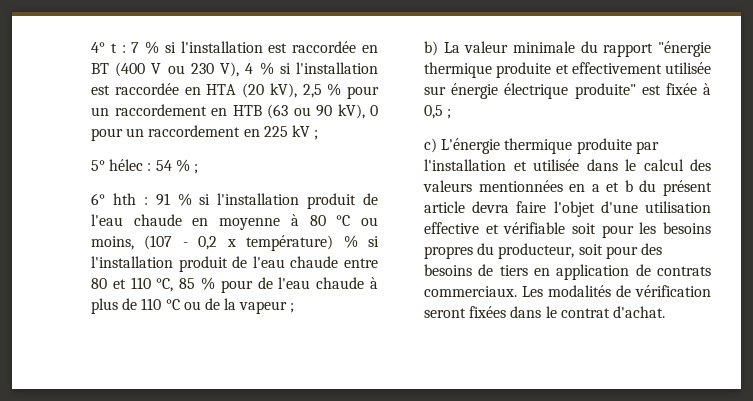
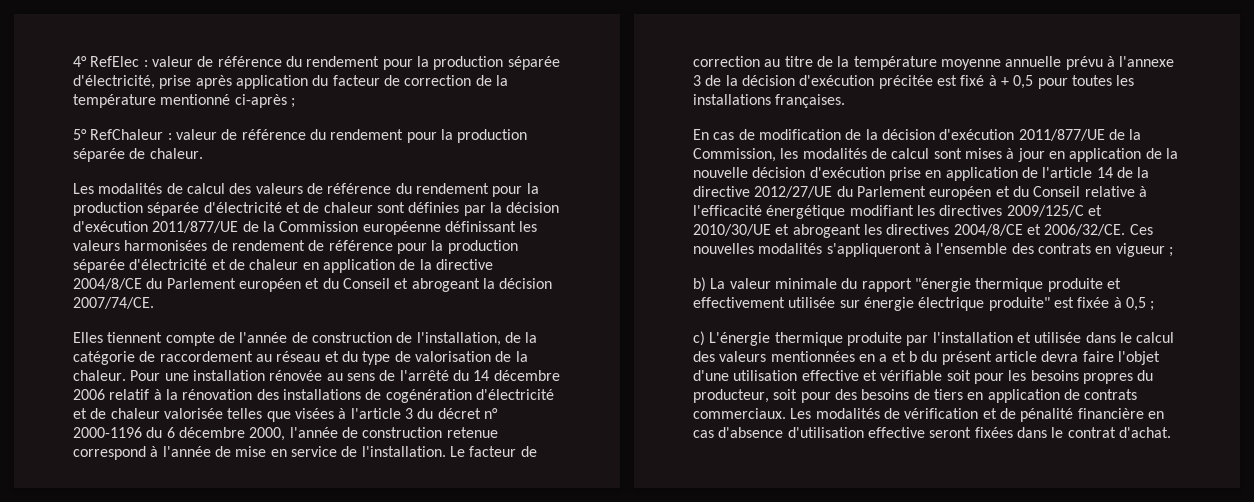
- 4° t : 7 % si l'installation est raccordée en BT (400 V ou 230 V), 4 % si l'installation est raccordée en HTA (20 kV), 2,5 % pour un raccordement en HTB (63 ou 90 kV), 0 pour un raccordement en 225 kV ;
- 5° hélec : 54 % ;
- 6° hth : 91 % si l'installation produit de l'eau chaude en moyenne à 80 °C ou moins, (107 - 0,2 x température) % si l'installation produit de l'eau chaude entre 80 et 110 °C, 85 % pour de l'eau chaude à plus de 110 °C ou de la vapeur ;
+ 4° RefElec : valeur de référence du rendement pour la production séparée d'électricité, prise après application du facteur de correction de la température mentionné ci-après ;
+ 5° RefChaleur : valeur de référence du rendement pour la production séparée de chaleur.
+ Les modalités de calcul des valeurs de référence du rendement pour la production séparée d'électricité et de chaleur sont définies par la décision d'exécution 2011/877/UE de la Commission européenne définissant les valeurs harmonisées de rendement de référence pour la production séparée d'électricité et de chaleur en application de la directive 2004/8/CE du Parlement européen et du Conseil et abrogeant la décision 2007/74/CE.
+ Elles tiennent compte de l'année de construction de l'installation, de la catégorie de raccordement au réseau et du type de valorisation de la chaleur. Pour une installation rénovée au sens de l'arrêté du 14 décembre 2006 relatif à la rénovation des installations de cogénération d'électricité et de chaleur valorisée telles que visées à l'article 3 du décret n° 2000-1196 du 6 décembre 2000, l'année de construction retenue correspond à l'année de mise en service de l'installation. Le facteur de correction au titre de la température moyenne annuelle prévu à l'annexe 3 de la décision d'exécution précitée est fixé à + 0,5 pour toutes les installations françaises.
+ En cas de modification de la décision d'exécution 2011/877/UE de la Commission, les modalités de calcul sont mises à jour en application de la nouvelle décision d'exécution prise en application de l'article 14 de la directive 2012/27/UE du Parlement européen et du Conseil relative à l'efficacité énergétique modifiant les directives 2009/125/C et 2010/30/UE et abrogeant les directives 2004/8/CE et 2006/32/CE. Ces nouvelles modalités s'appliqueront à l'ensemble des contrats en vigueur ;
- Les modalités de vérification seront fixées dans le contrat d'achat.
+ Les modalités de vérification et de pénalité financière en cas d'absence d'utilisation effective seront fixées dans le contrat d'achat.

